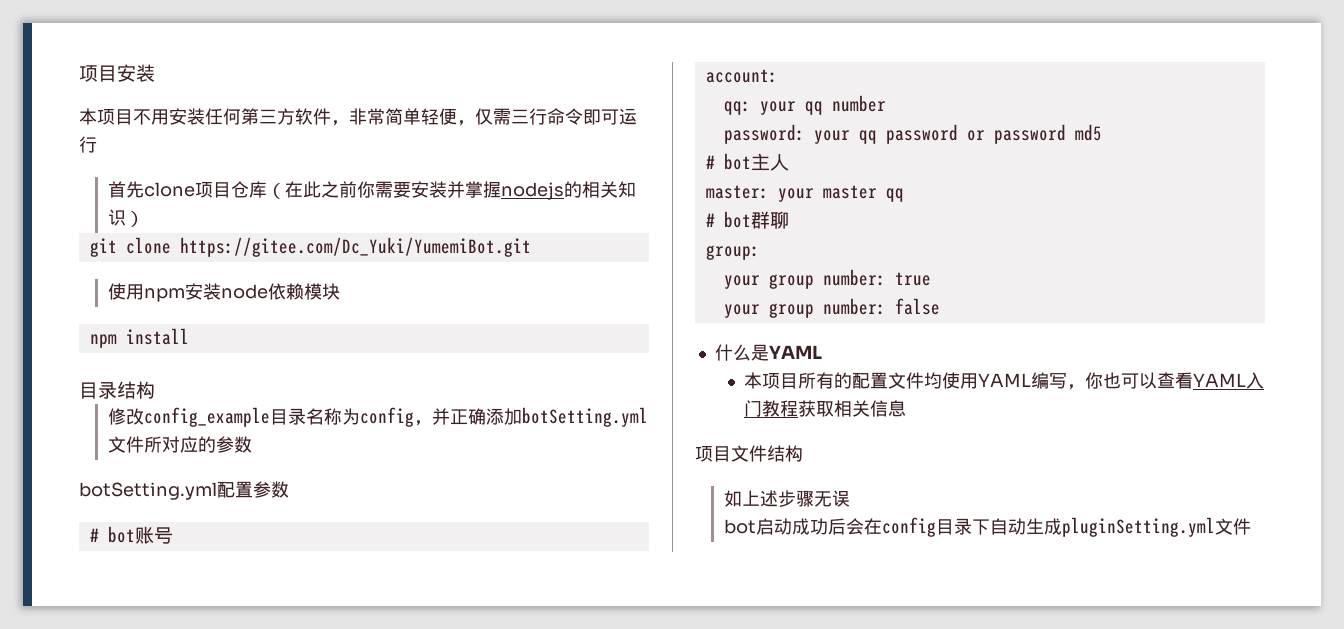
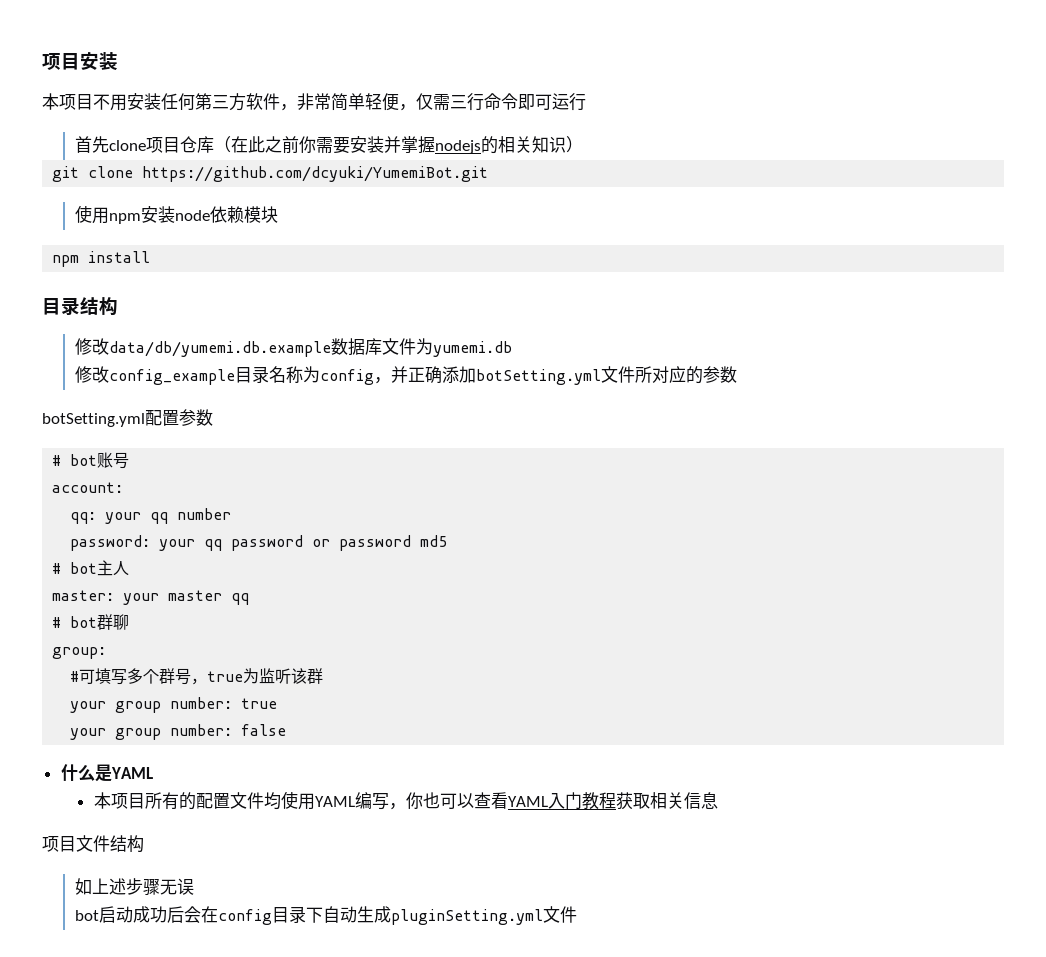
- git clone https://gitee.com/Dc_Yuki/YumemiBot.git
+ git clone https://github.com/dcyuki/YumemiBot.git
+ 修改data/db/yumemi.db.example数据库文件为yumemi.db
+ #可填写多个群号，true为监听该群

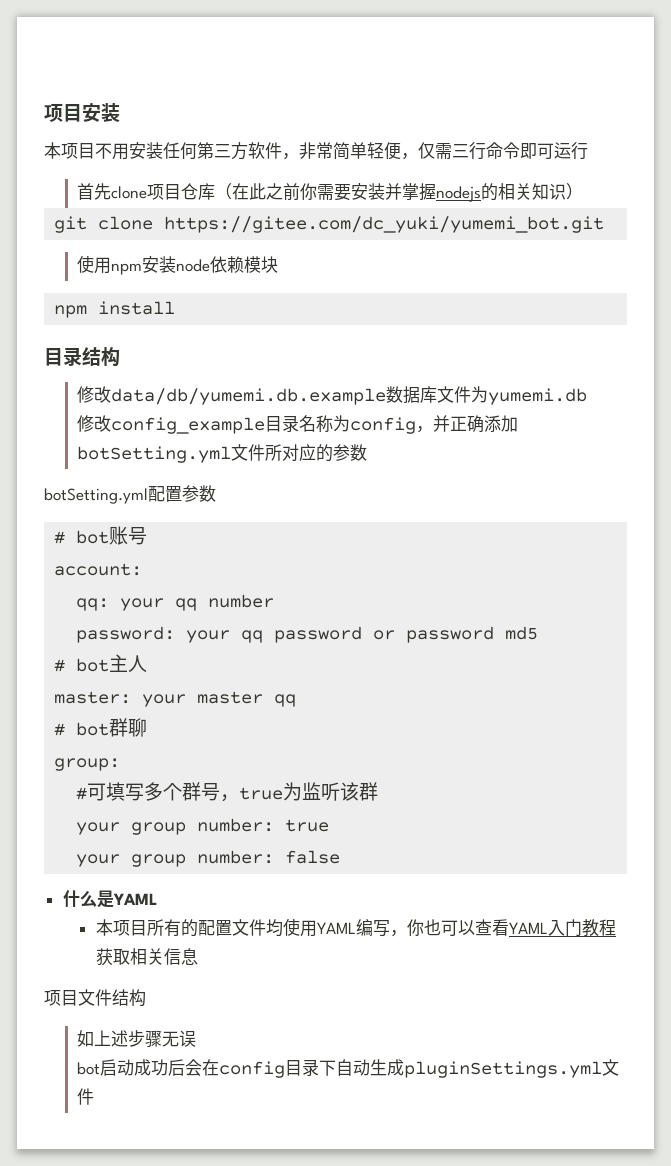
- git clone https://github.com/dcyuki/YumemiBot.git
+ git clone https://gitee.com/dc_yuki/yumemi_bot.git
- bot启动成功后会在config目录下自动生成pluginSetting.yml文件
+ bot启动成功后会在config目录下自动生成pluginSettings.yml文件

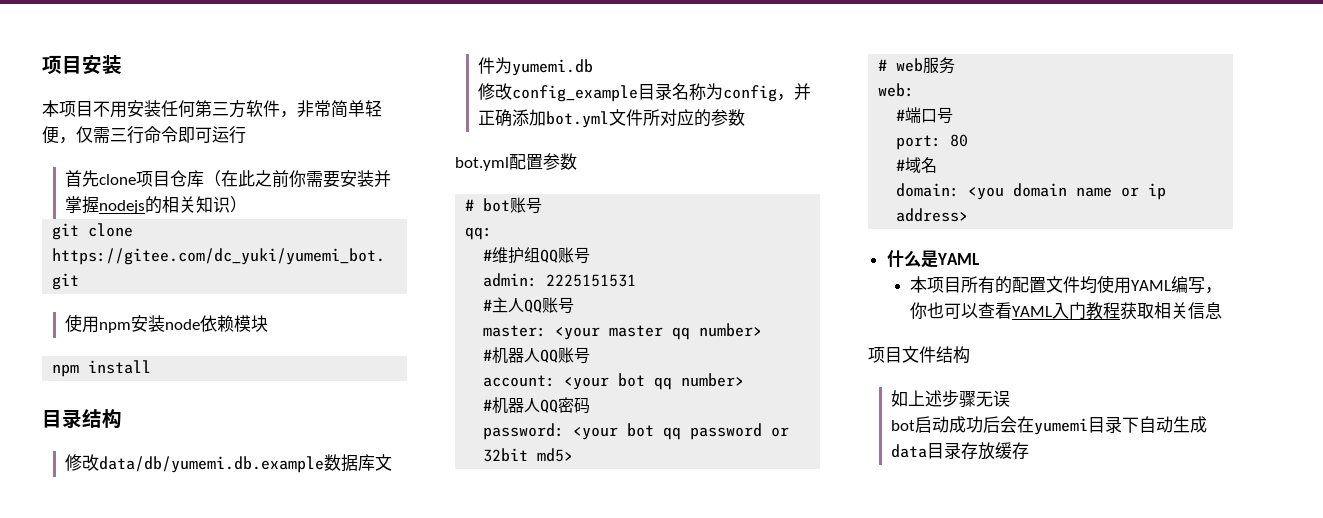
- 修改config_example目录名称为config，并正确添加botSetting.yml文件所对应的参数
+ 修改config_example目录名称为config，并正确添加bot.yml文件所对应的参数
- botSetting.yml配置参数
+ bot.yml配置参数
- account:
- qq: your qq number
+ qq:
+ #维护组QQ账号
+ admin: 2225151531
+ #主人QQ账号
+ master: <your master qq number>
+ #机器人QQ账号
+ account: <your bot qq number>
+ #机器人QQ密码
- password: your qq password or password md5
- # bot主人
- master: your master qq
- # bot群聊
- group:
- #可填写多个群号，true为监听该群
- your group number: true
- your group number: false
+ password: <your bot qq password or 32bit md5>
+ # web服务
+ web:
+ #端口号
+ port: 80
+ #域名
+ domain: <you domain name or ip address>
- bot启动成功后会在config目录下自动生成pluginSettings.yml文件
+ bot启动成功后会在yumemi目录下自动生成data目录存放缓存

